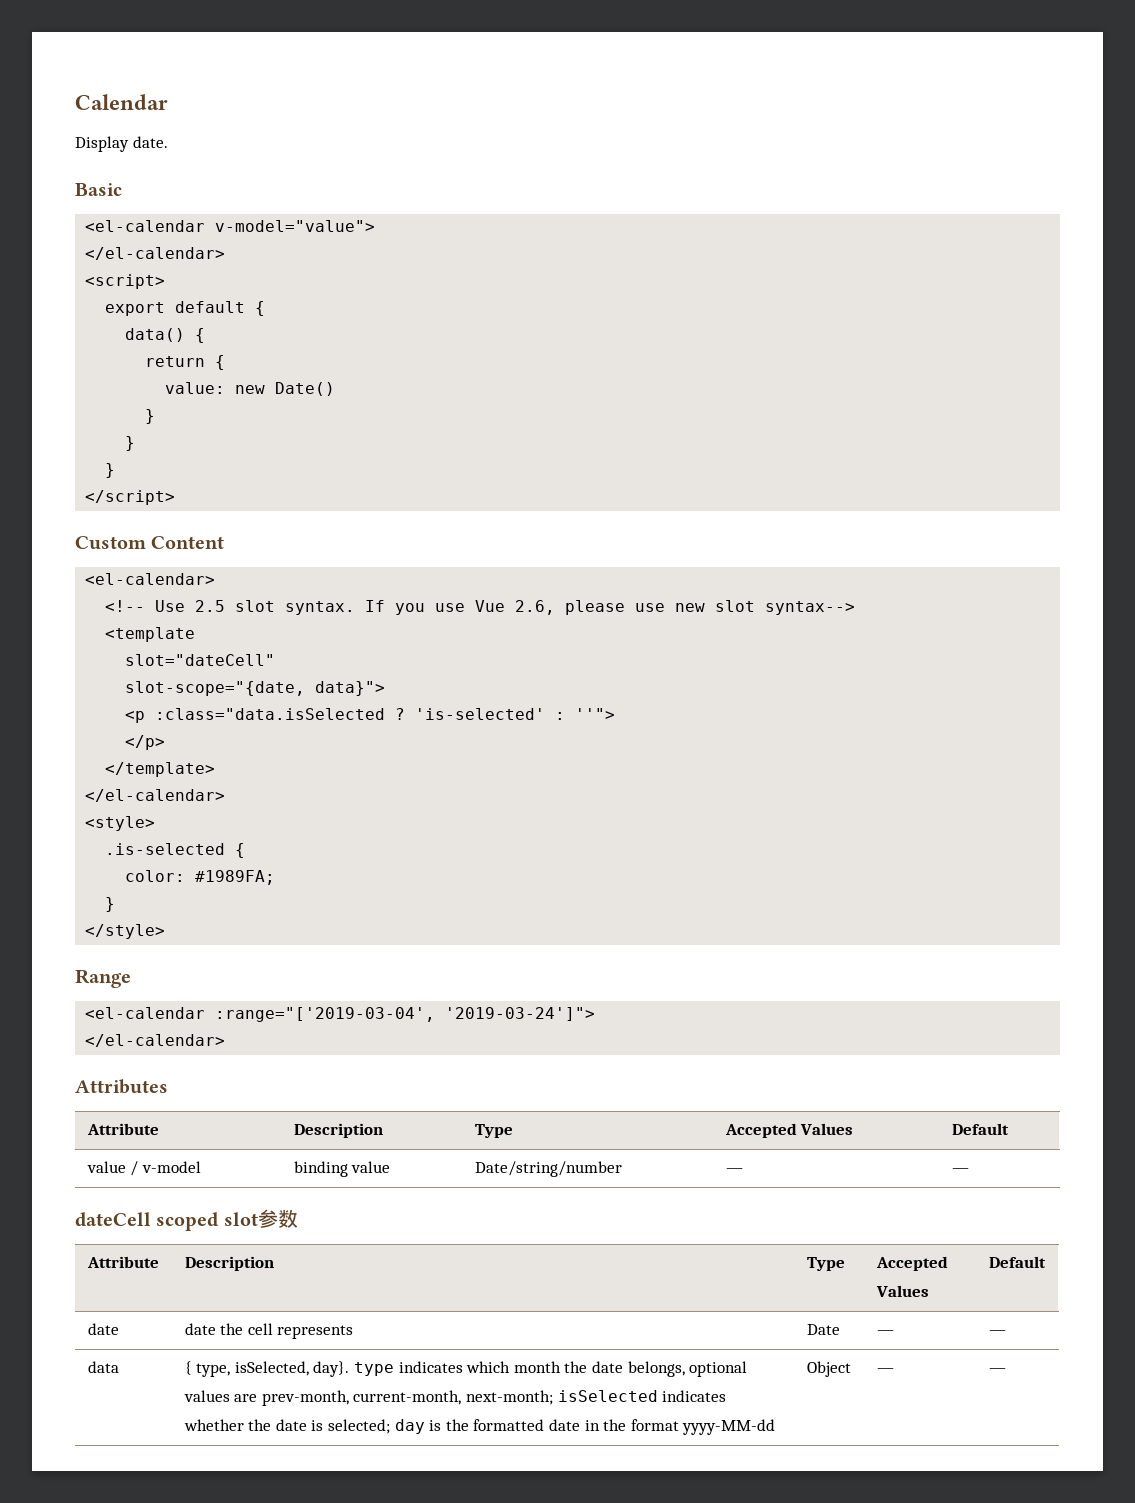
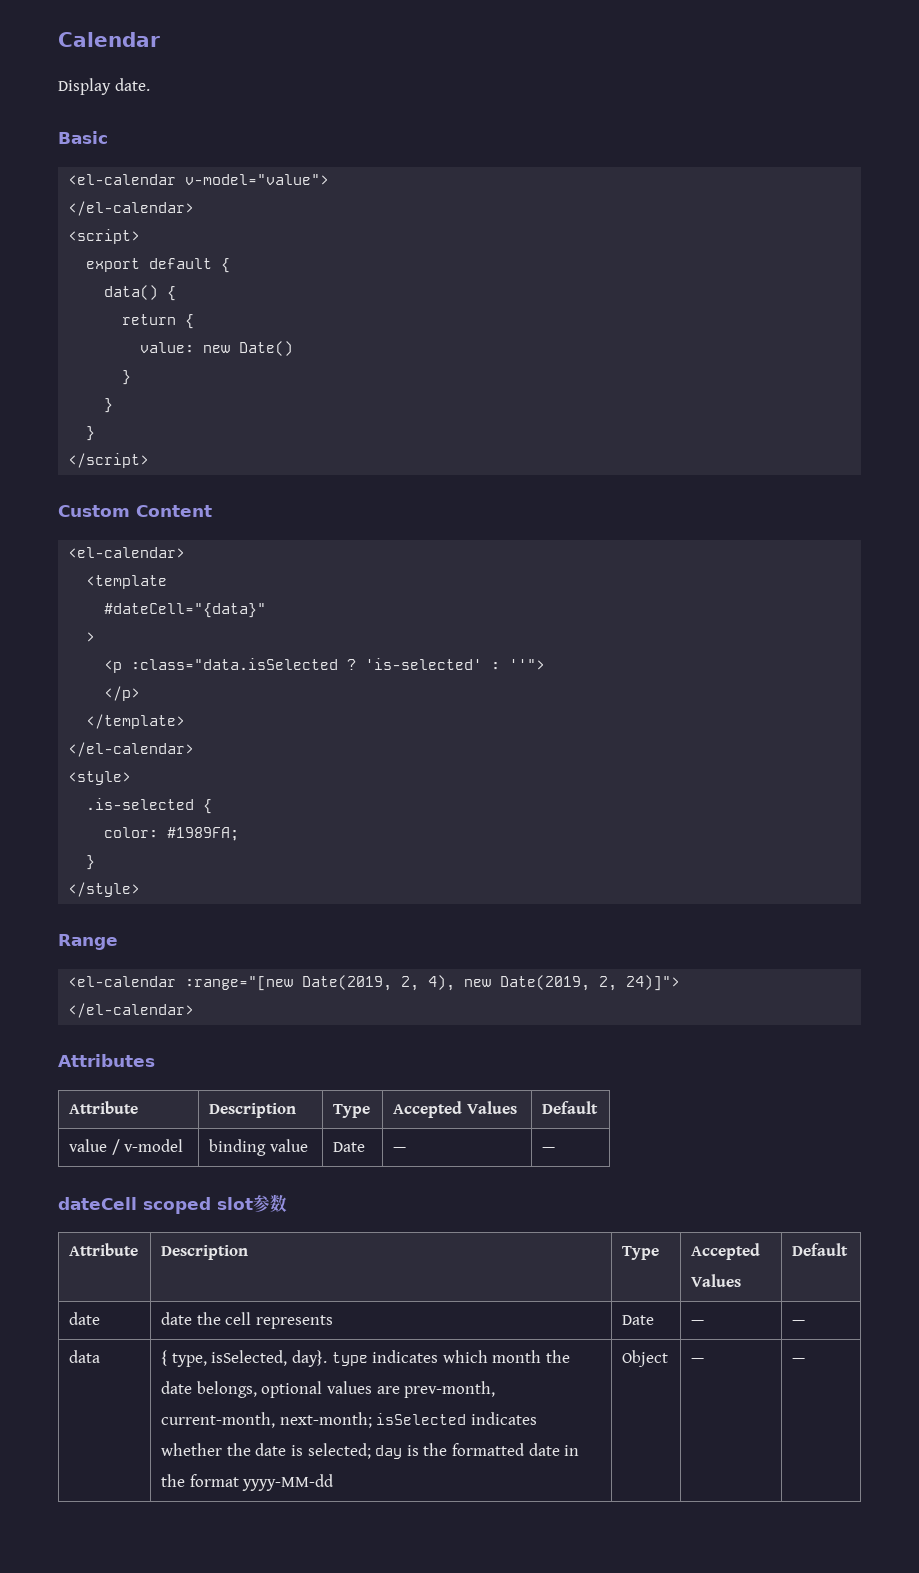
- <!-- Use 2.5 slot syntax. If you use Vue 2.6, please use new slot syntax-->
  <template
- slot="dateCell"
- slot-scope="{date, data}">
+ #dateCell="{data}"
+ >
- <el-calendar :range="['2019-03-04', '2019-03-24']">
+ <el-calendar :range="[new Date(2019, 2, 4), new Date(2019, 2, 24)]">
- value / v-model | binding value | Date/string/number | — | —
+ value / v-model | binding value | Date | — | —

